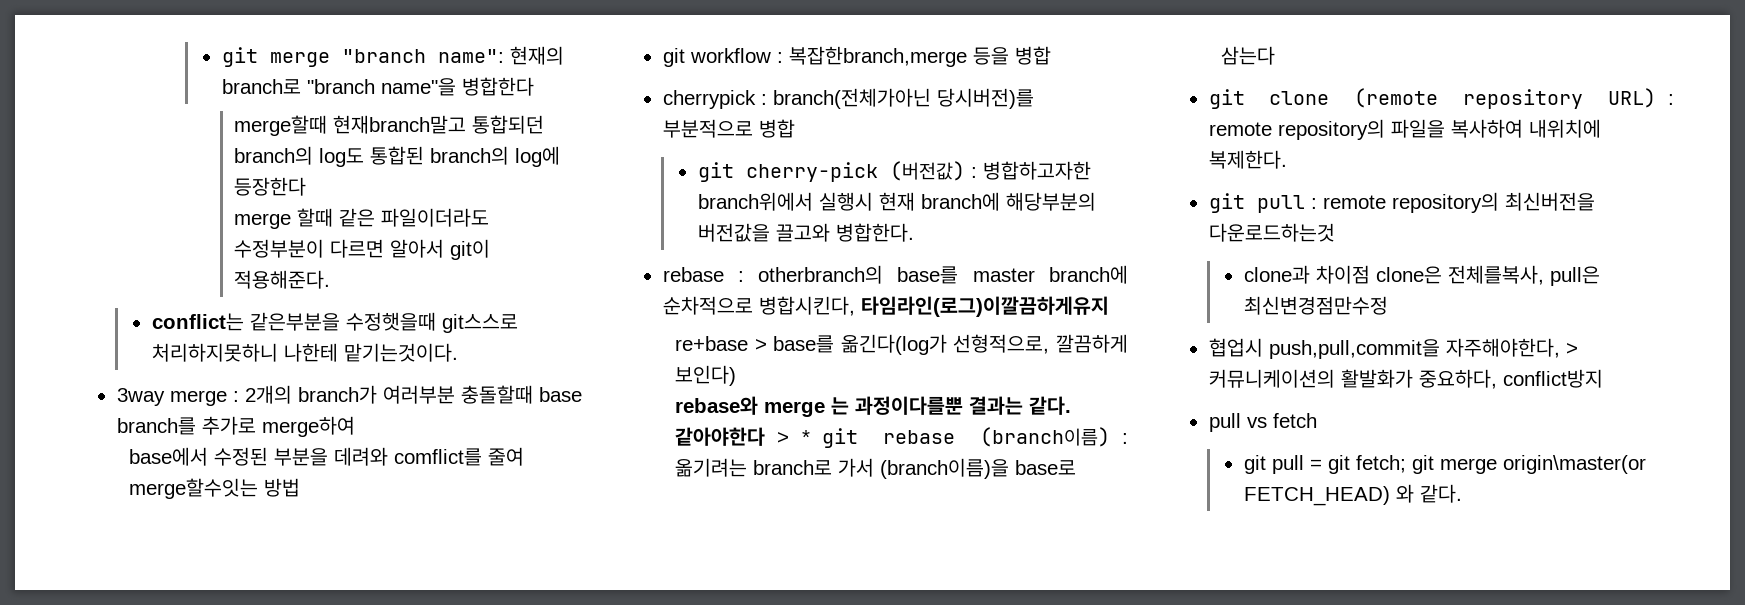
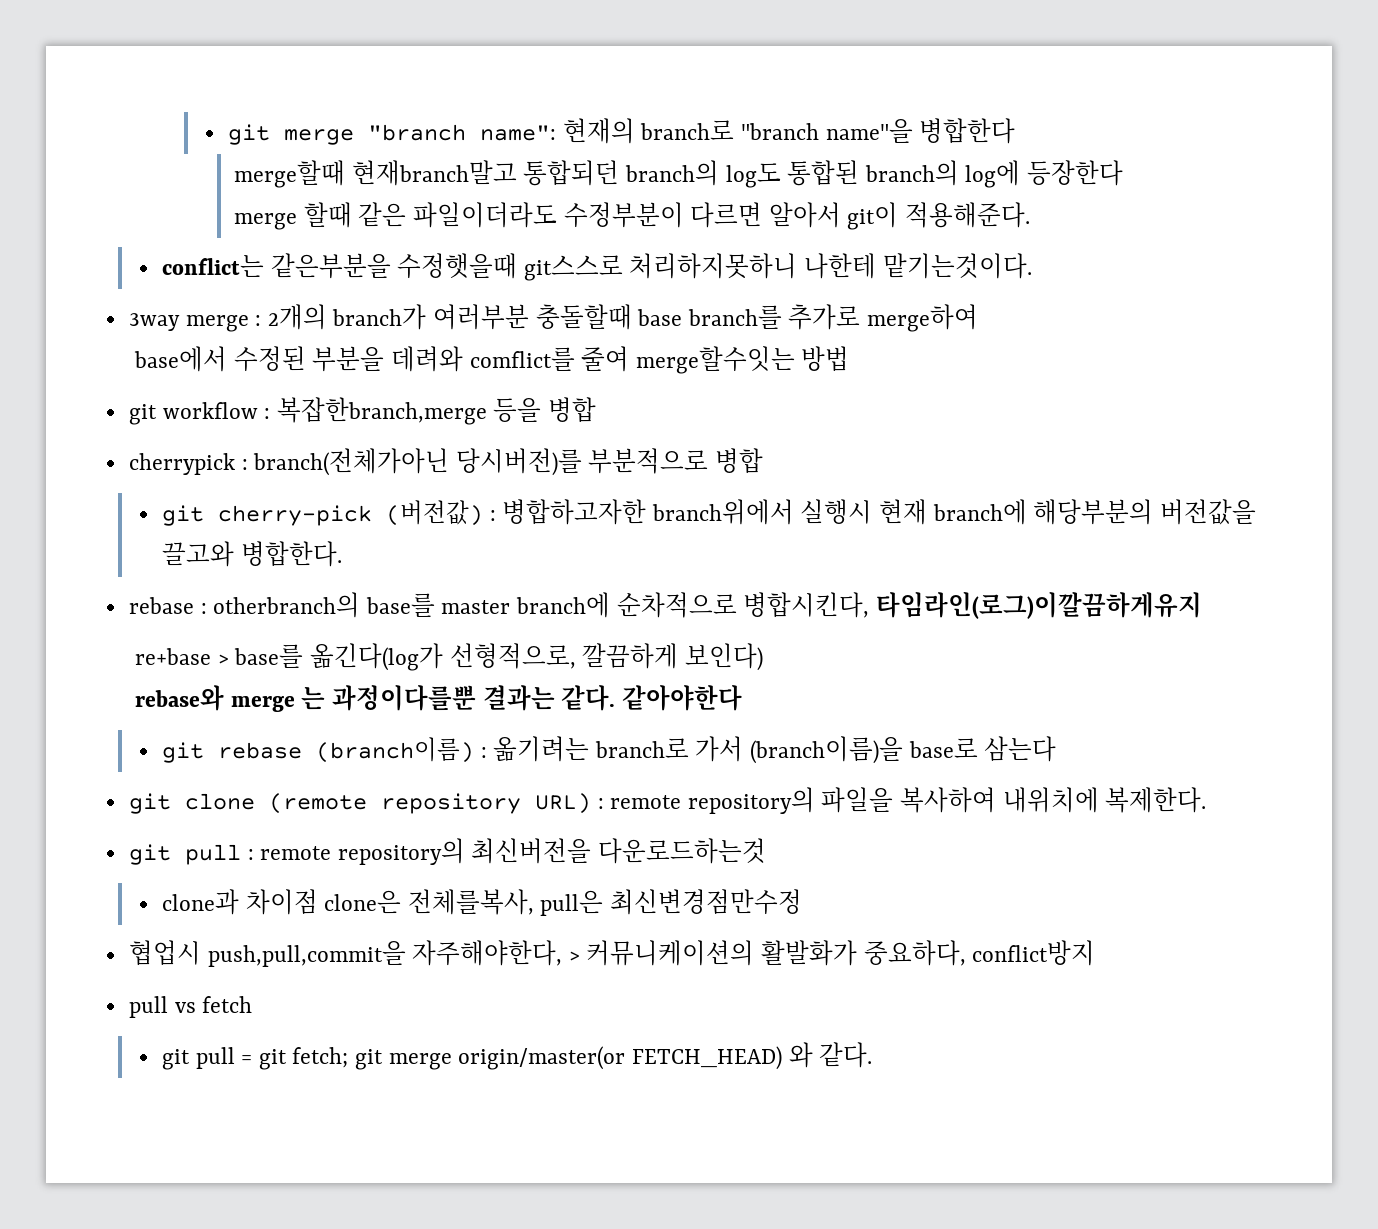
- 같아야한다 > * git rebase (branch이름) : 옮기려는 branch로 가서 (branch이름)을 base로 삼는다
+ 같아야한다
+ git rebase (branch이름) : 옮기려는 branch로 가서 (branch이름)을 base로 삼는다
- git pull = git fetch; git merge origin\master(or FETCH_HEAD) 와 같다.
+ git pull = git fetch; git merge origin/master(or FETCH_HEAD) 와 같다.

